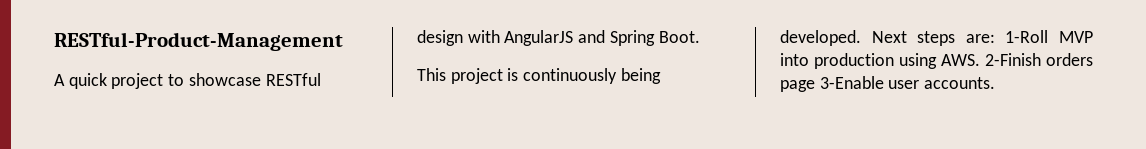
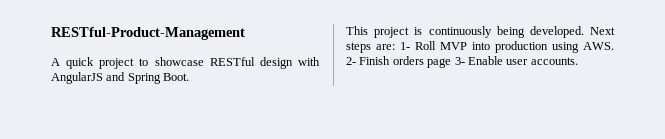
- Next steps are: 1-Roll MVP into production using AWS. 2-Finish orders page 3-Enable user accounts.
+ Next steps are: 1- Roll MVP into production using AWS. 2- Finish orders page 3- Enable user accounts.

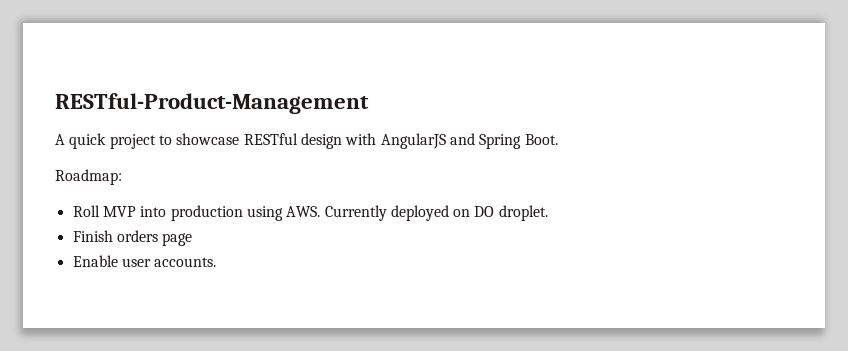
- This project is continuously being developed. Next steps are: 1- Roll MVP into production using AWS. 2- Finish orders page 3- Enable user accounts.
+ Roadmap:
+ Roll MVP into production using AWS. Currently deployed on DO droplet.
+ Finish orders page
+ Enable user accounts.

